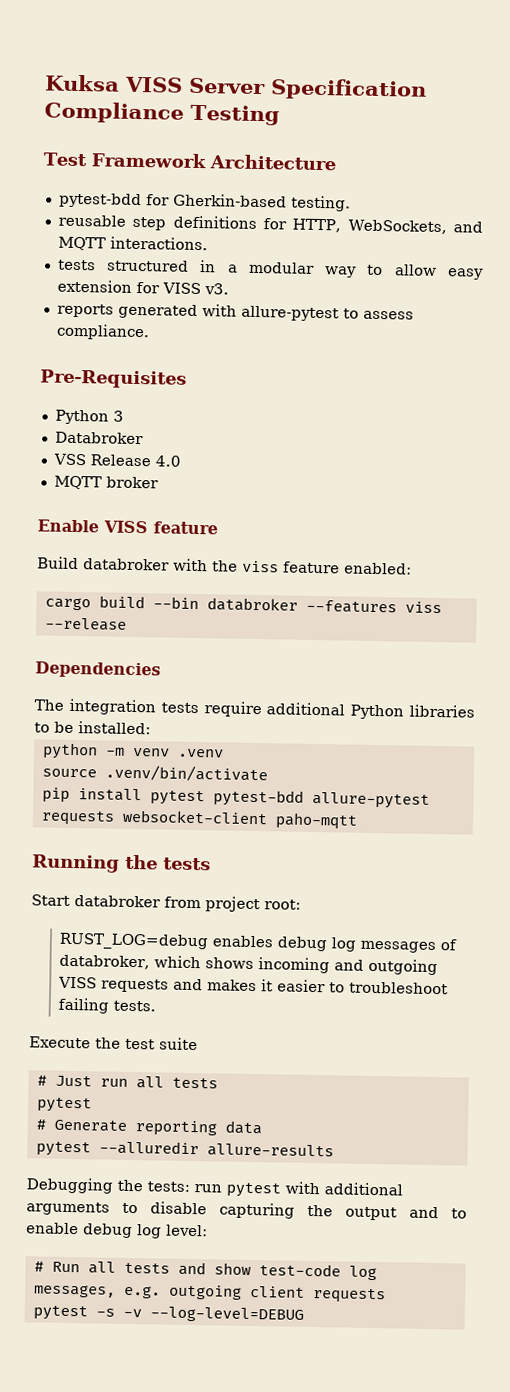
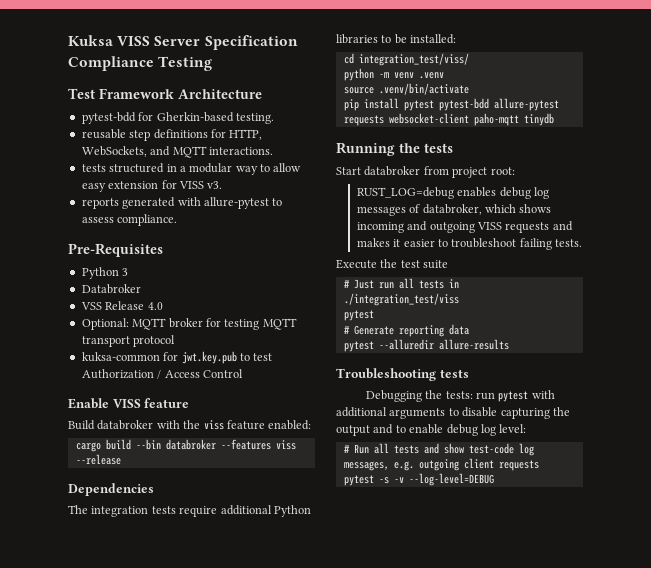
- MQTT broker
+ Optional: MQTT broker for testing MQTT transport protocol
+ kuksa-common for jwt.key.pub to test Authorization / Access Control
+ cd integration_test/viss/
- pip install pytest pytest-bdd allure-pytest requests websocket-client paho-mqtt
+ pip install pytest pytest-bdd allure-pytest requests websocket-client paho-mqtt tinydb
- # Just run all tests
+ # Just run all tests in ./integration_test/viss
+ Troubleshooting tests

